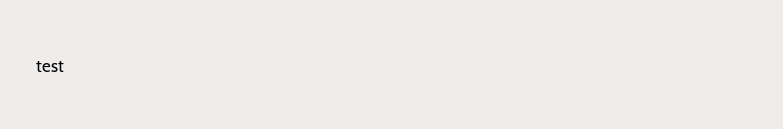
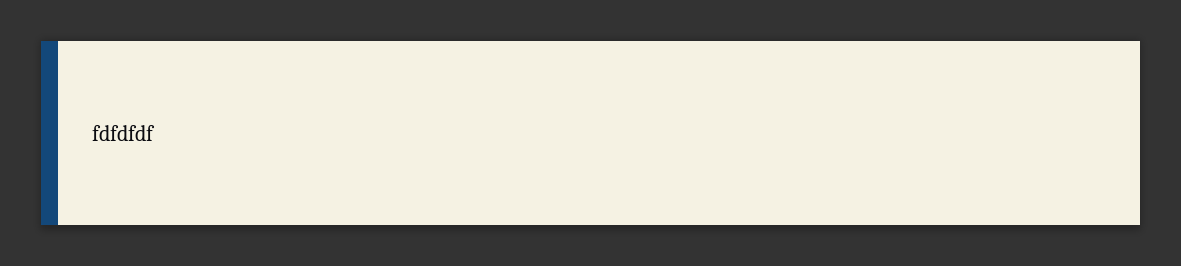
- test
+ fdfdfdf

